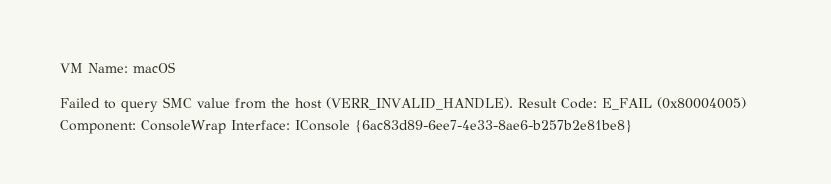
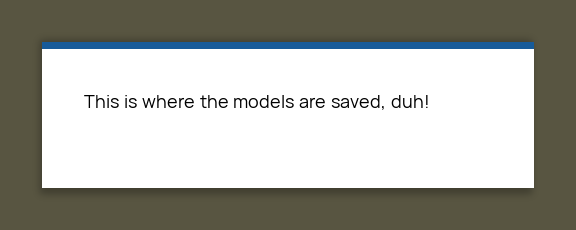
- VM Name: macOS
- Failed to query SMC value from the host (VERR_INVALID_HANDLE). Result Code: E_FAIL (0x80004005) Component: ConsoleWrap Interface: IConsole {6ac83d89-6ee7-4e33-8ae6-b257b2e81be8}
+ This is where the models are saved, duh!

